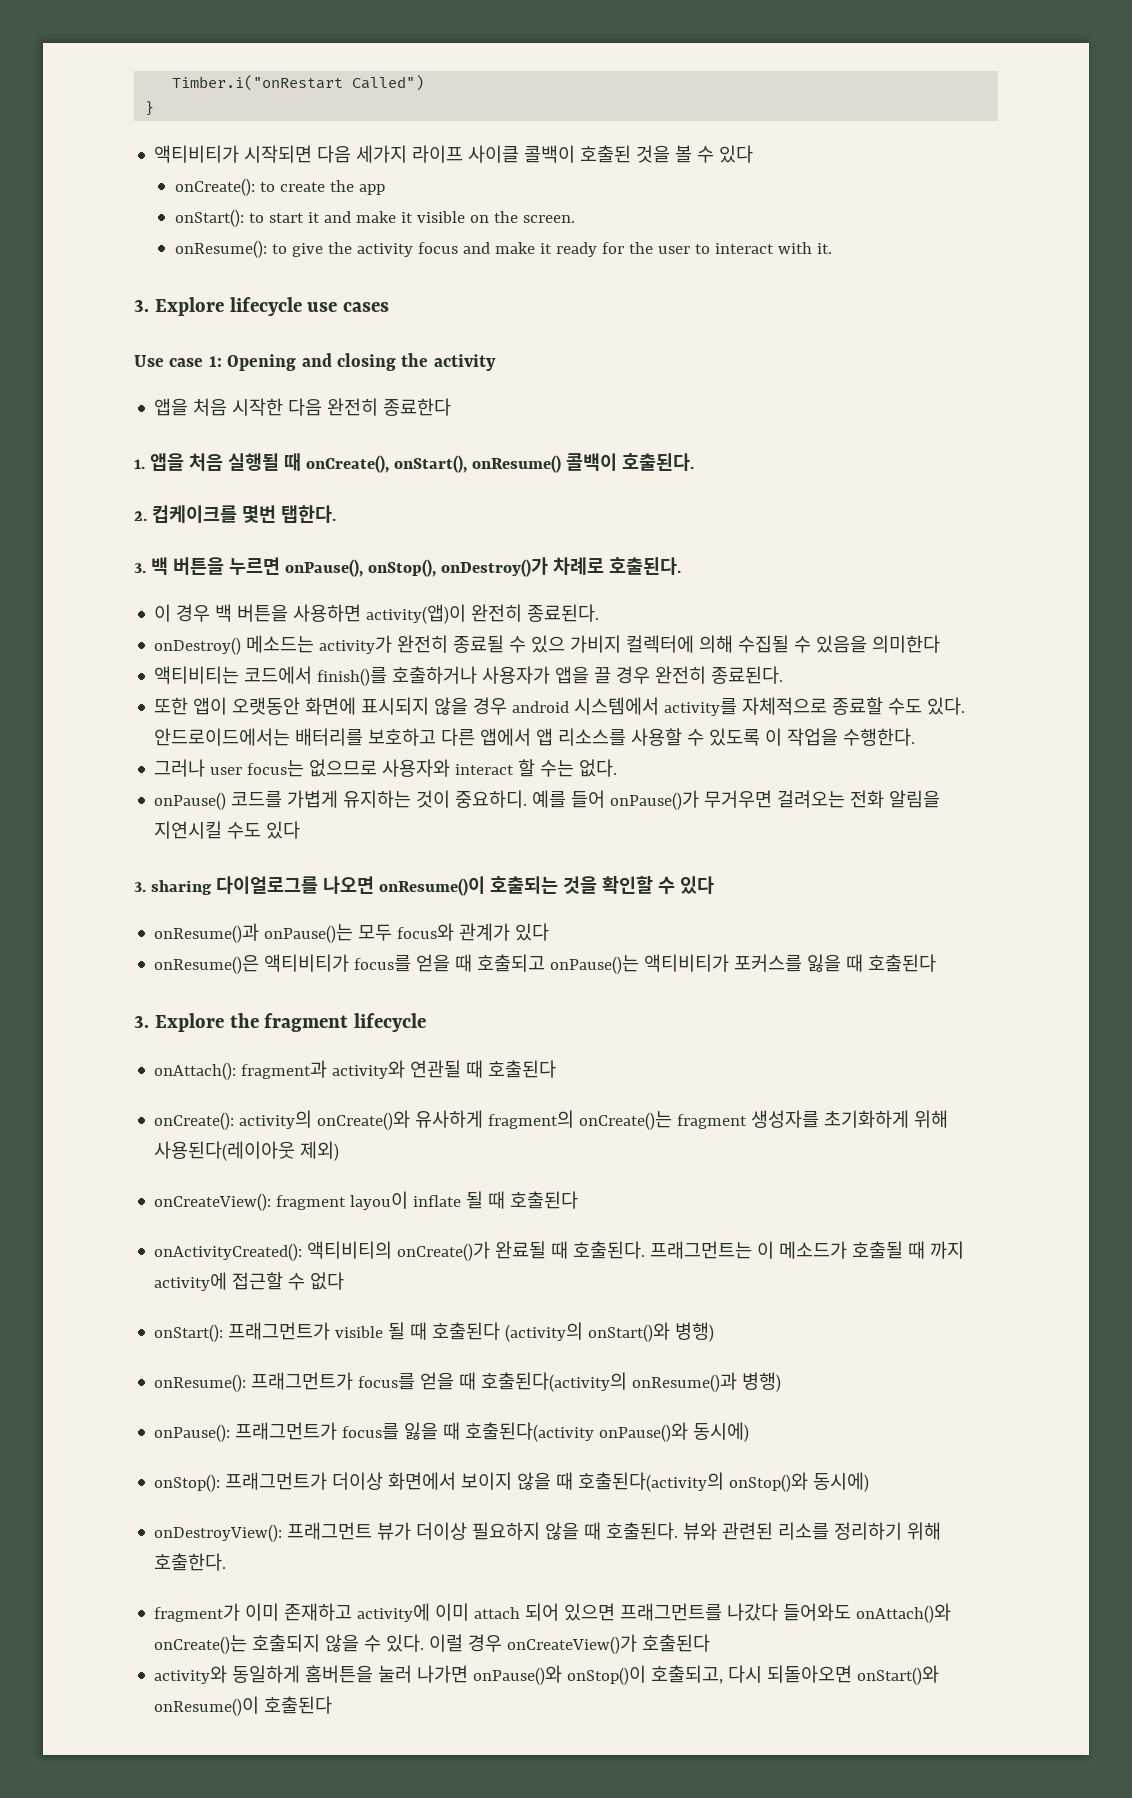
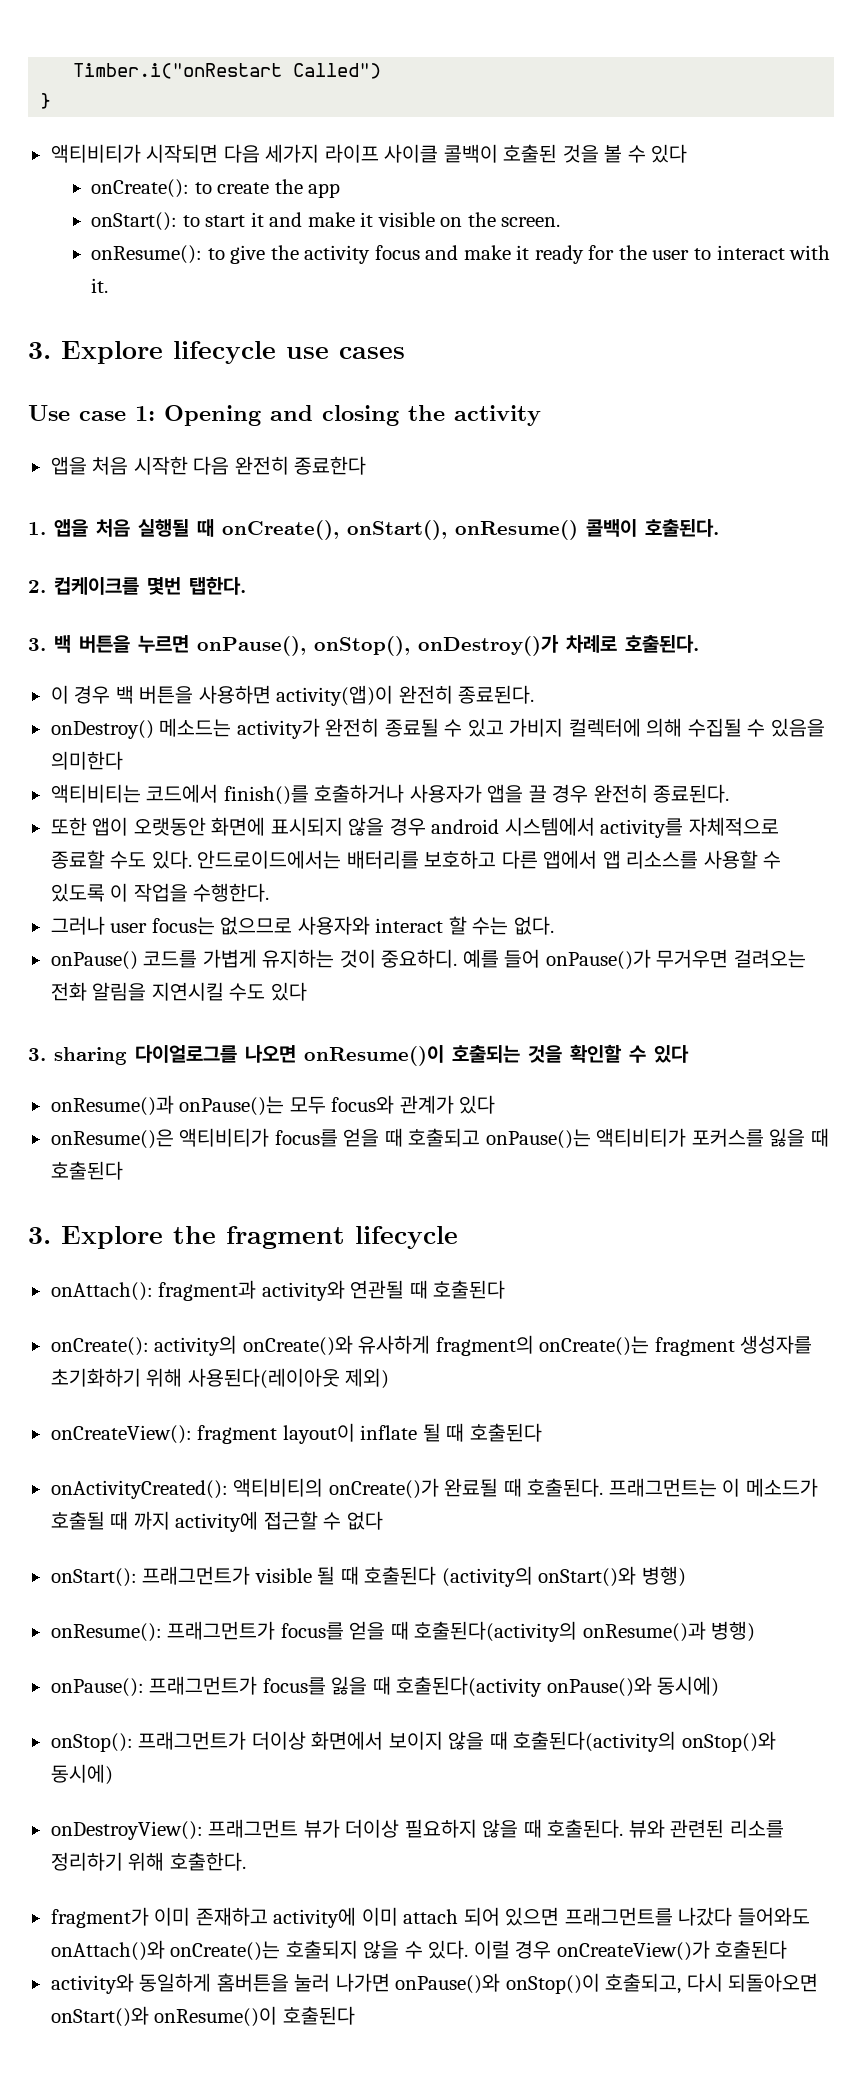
- onDestroy() 메소드는 activity가 완전히 종료될 수 있으 가비지 컬렉터에 의해 수집될 수 있음을 의미한다
+ onDestroy() 메소드는 activity가 완전히 종료될 수 있고 가비지 컬렉터에 의해 수집될 수 있음을 의미한다
- onCreate(): activity의 onCreate()와 유사하게 fragment의 onCreate()는 fragment 생성자를 초기화하게 위해 사용된다(레이아웃 제외)
+ onCreate(): activity의 onCreate()와 유사하게 fragment의 onCreate()는 fragment 생성자를 초기화하기 위해 사용된다(레이아웃 제외)
- onCreateView(): fragment layou이 inflate 될 때 호출된다
+ onCreateView(): fragment layout이 inflate 될 때 호출된다

